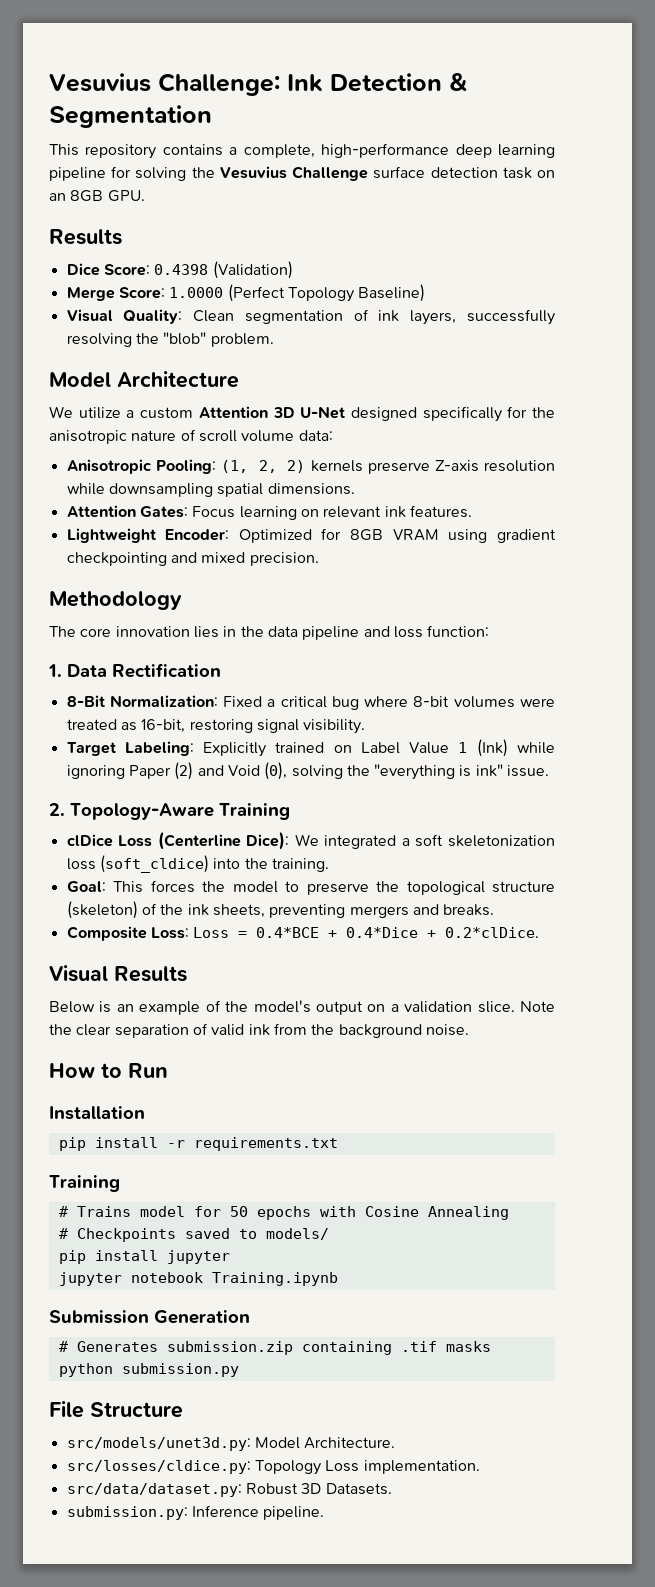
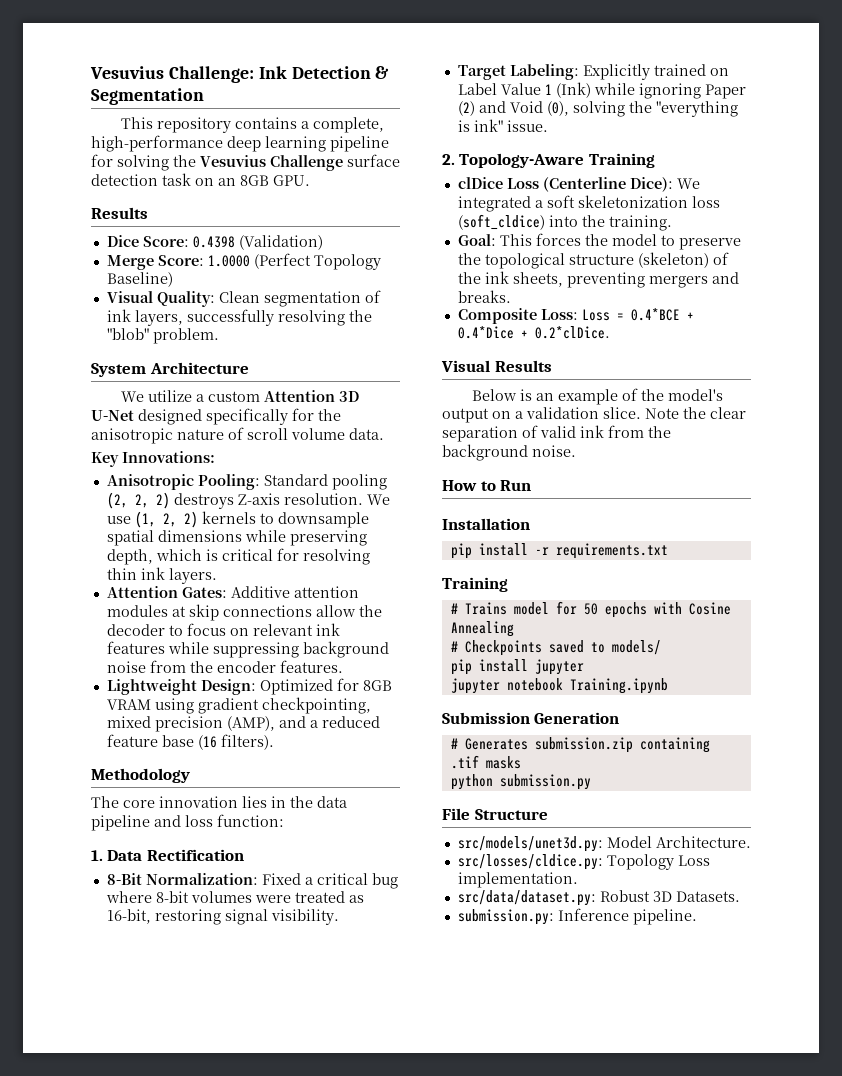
- Model Architecture
+ System Architecture
- We utilize a custom Attention 3D U-Net designed specifically for the anisotropic nature of scroll volume data:
+ We utilize a custom Attention 3D U-Net designed specifically for the anisotropic nature of scroll volume data.
+ Key Innovations:
- Anisotropic Pooling: (1, 2, 2) kernels preserve Z-axis resolution while downsampling spatial dimensions.
- Attention Gates: Focus learning on relevant ink features.
+ Anisotropic Pooling: Standard pooling (2, 2, 2) destroys Z-axis resolution. We use (1, 2, 2) kernels to downsample spatial dimensions while preserving depth, which is critical for resolving thin ink layers.
+ Attention Gates: Additive attention modules at skip connections allow the decoder to focus on relevant ink features while suppressing background noise from the encoder features.
- Lightweight Encoder: Optimized for 8GB VRAM using gradient checkpointing and mixed precision.
+ Lightweight Design: Optimized for 8GB VRAM using gradient checkpointing, mixed precision (AMP), and a reduced feature base (16 filters).

